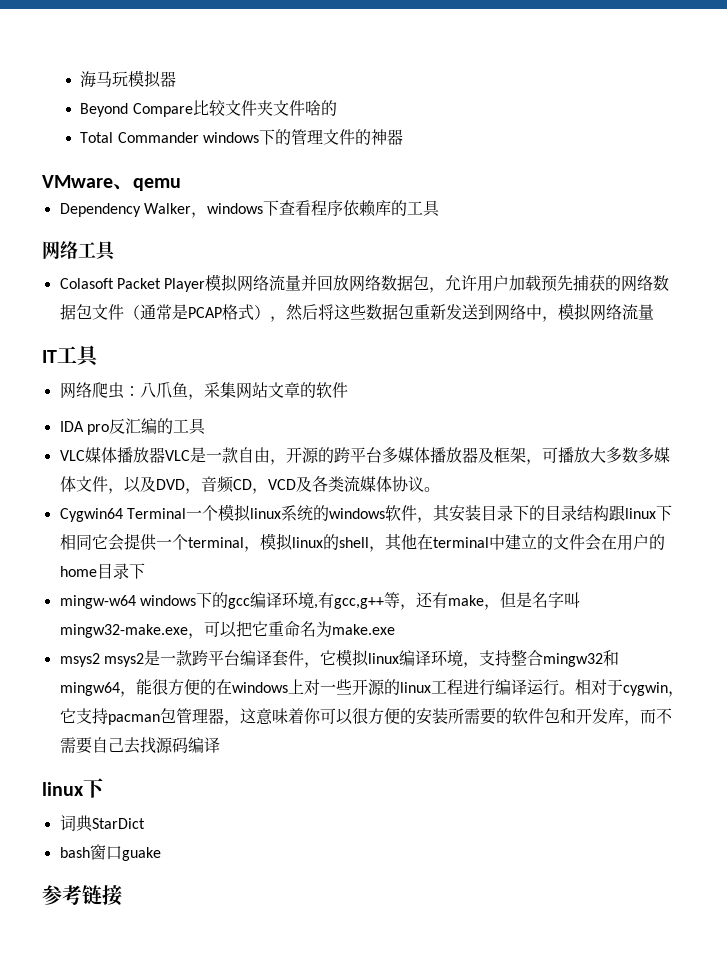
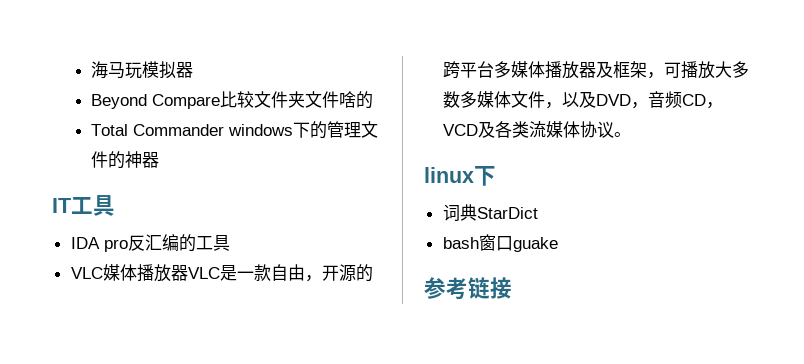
- VMware、qemu
- Dependency Walker，windows下查看程序依赖库的工具
- 网络工具
- Colasoft Packet Player模拟网络流量并回放网络数据包，允许用户加载预先捕获的网络数据包文件（通常是PCAP格式），然后将这些数据包重新发送到网络中，模拟网络流量
  IT工具
- 网络爬虫：八爪鱼，采集网站文章的软件
- Cygwin64 Terminal一个模拟linux系统的windows软件，其安装目录下的目录结构跟linux下相同它会提供一个terminal，模拟linux的shell，其他在terminal中建立的文件会在用户的home目录下
- mingw-w64 windows下的gcc编译环境,有gcc,g++等，还有make，但是名字叫mingw32-make.exe，可以把它重命名为make.exe
- msys2 msys2是一款跨平台编译套件，它模拟linux编译环境，支持整合mingw32和mingw64，能很方便的在windows上对一些开源的linux工程进行编译运行。相对于cygwin，它支持pacman包管理器，这意味着你可以很方便的安装所需要的软件包和开发库，而不需要自己去找源码编译

